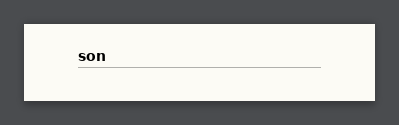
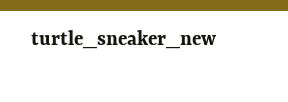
- son
+ turtle_sneaker_new

